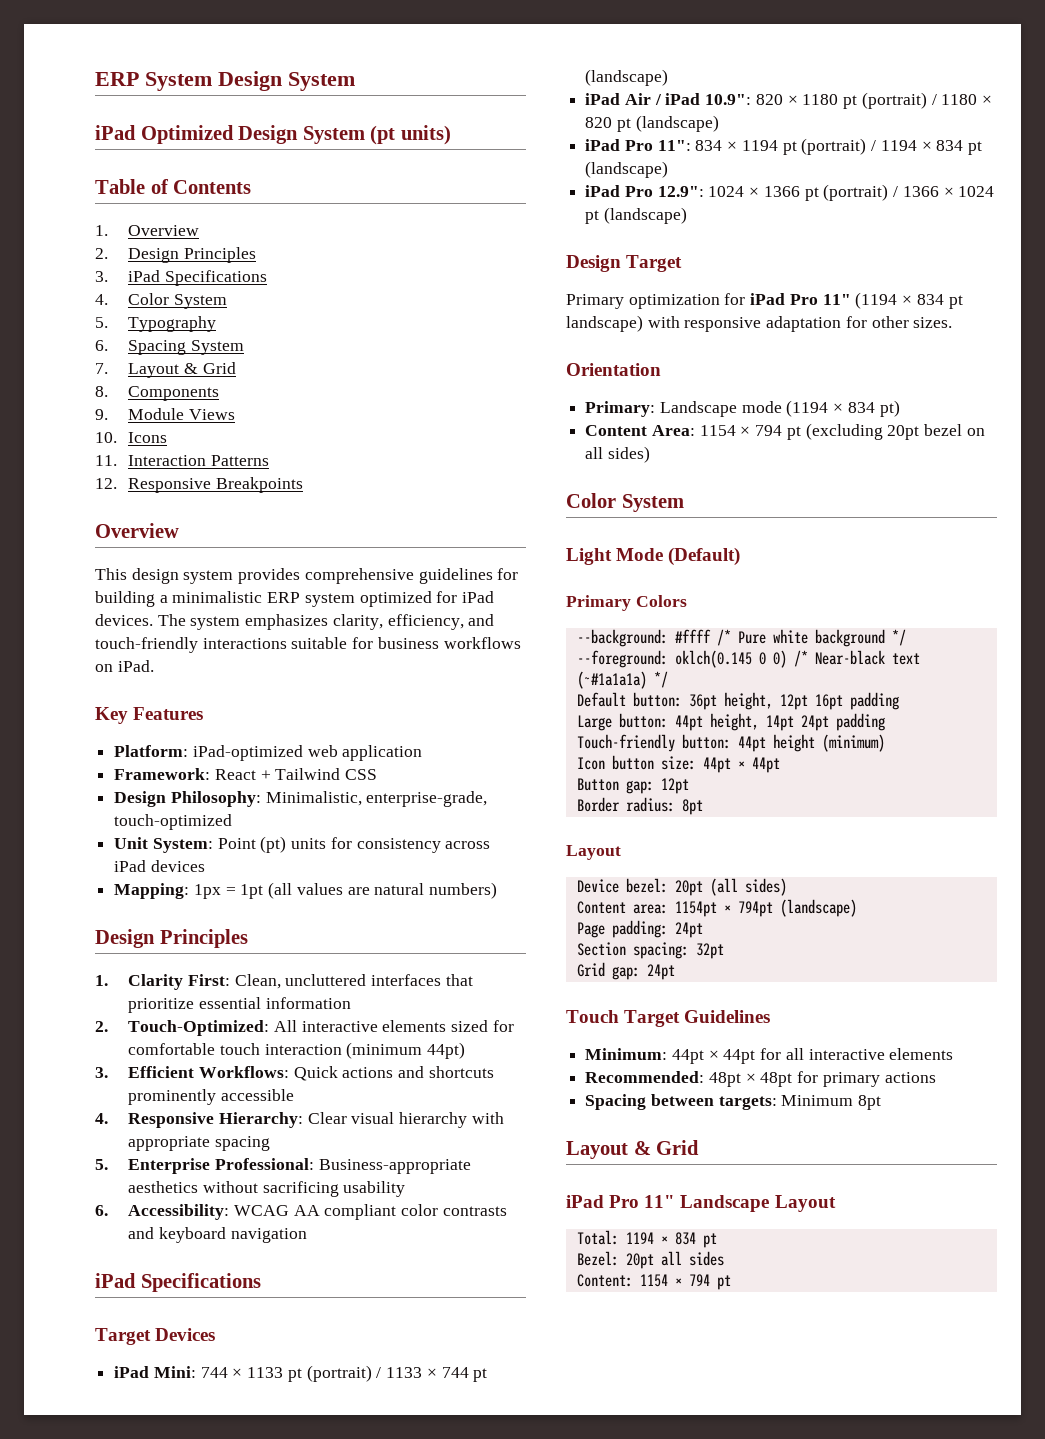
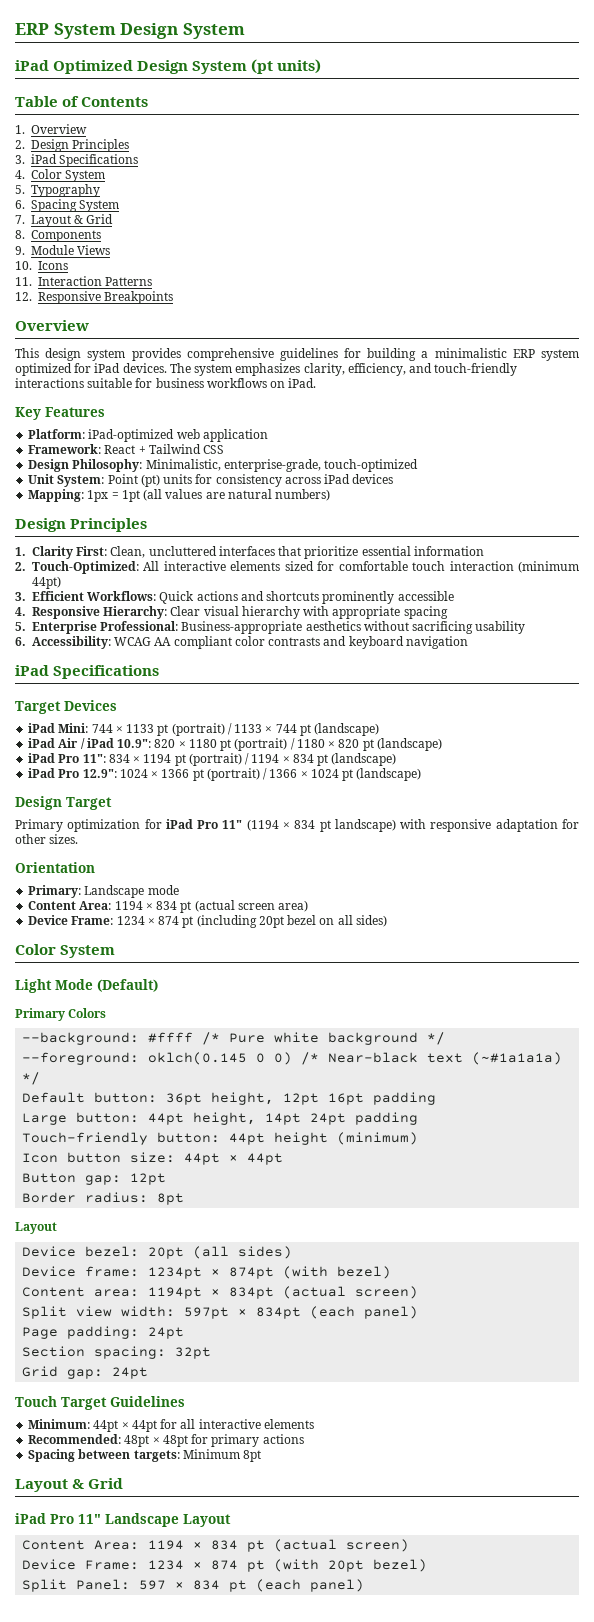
- Primary: Landscape mode (1194 × 834 pt)
- Content Area: 1154 × 794 pt (excluding 20pt bezel on all sides)
+ Primary: Landscape mode
+ Content Area: 1194 × 834 pt (actual screen area)
+ Device Frame: 1234 × 874 pt (including 20pt bezel on all sides)
- Content area: 1154pt × 794pt (landscape)
+ Device frame: 1234pt × 874pt (with bezel)
+ Content area: 1194pt × 834pt (actual screen)
+ Split view width: 597pt × 834pt (each panel)
- Total: 1194 × 834 pt
- Bezel: 20pt all sides
- Content: 1154 × 794 pt
+ Content Area: 1194 × 834 pt (actual screen)
+ Device Frame: 1234 × 874 pt (with 20pt bezel)
+ Split Panel: 597 × 834 pt (each panel)

